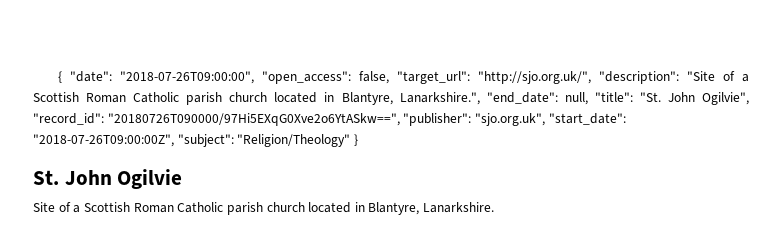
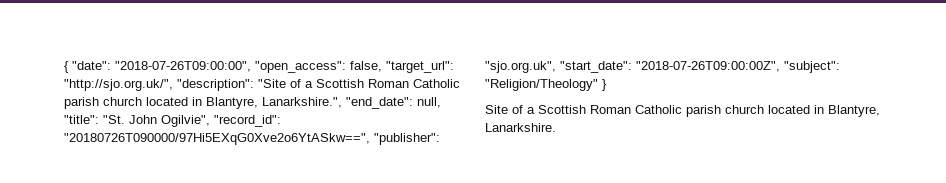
- St. John Ogilvie

